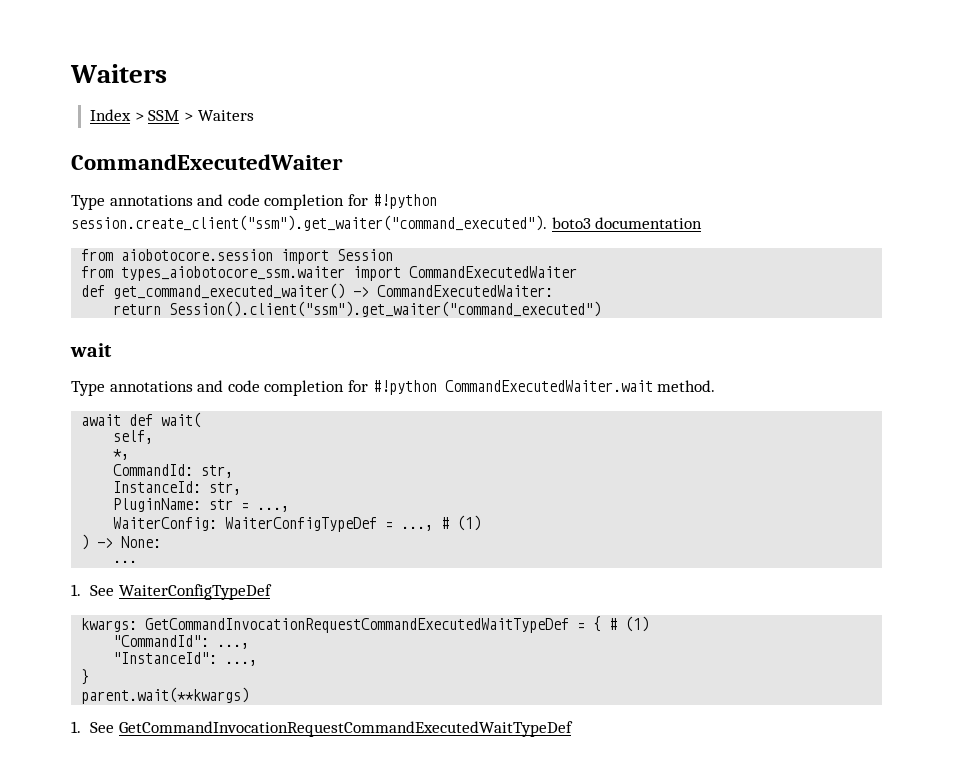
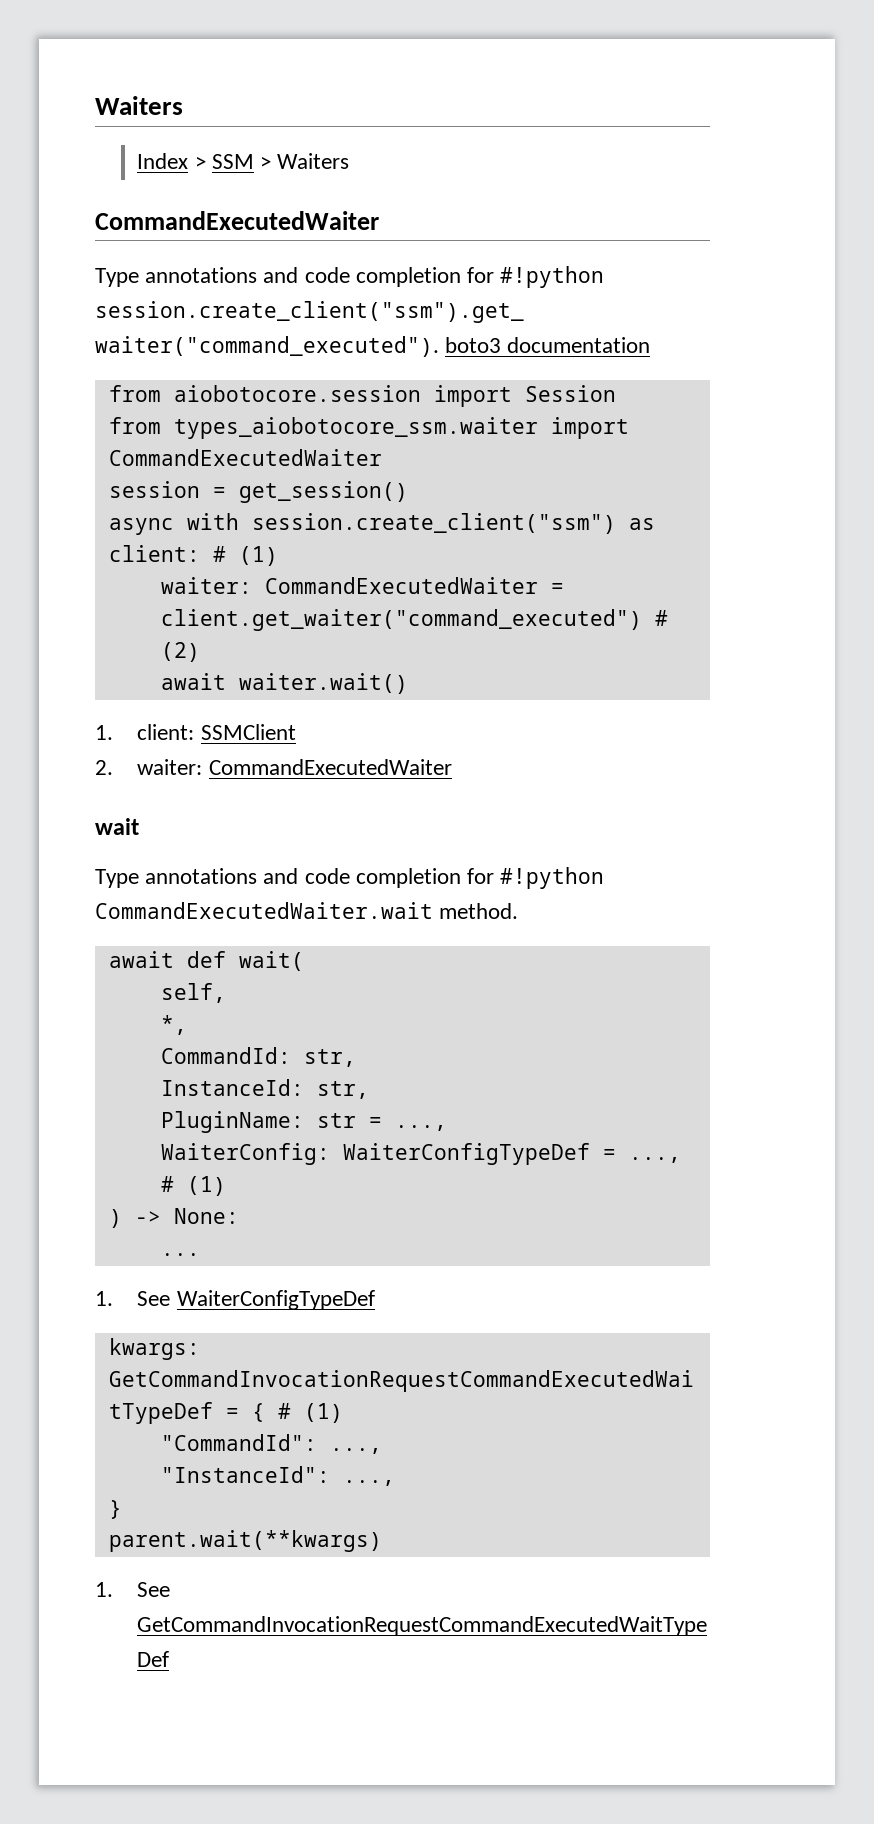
- def get_command_executed_waiter() -> CommandExecutedWaiter:
- return Session().client("ssm").get_waiter("command_executed")
+ session = get_session()
+ async with session.create_client("ssm") as client: # (1)
+ waiter: CommandExecutedWaiter = client.get_waiter("command_executed") # (2)
+ await waiter.wait()
+ 1. client: SSMClient
+ 2. waiter: CommandExecutedWaiter

